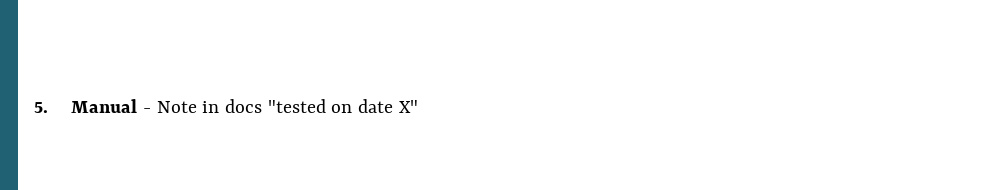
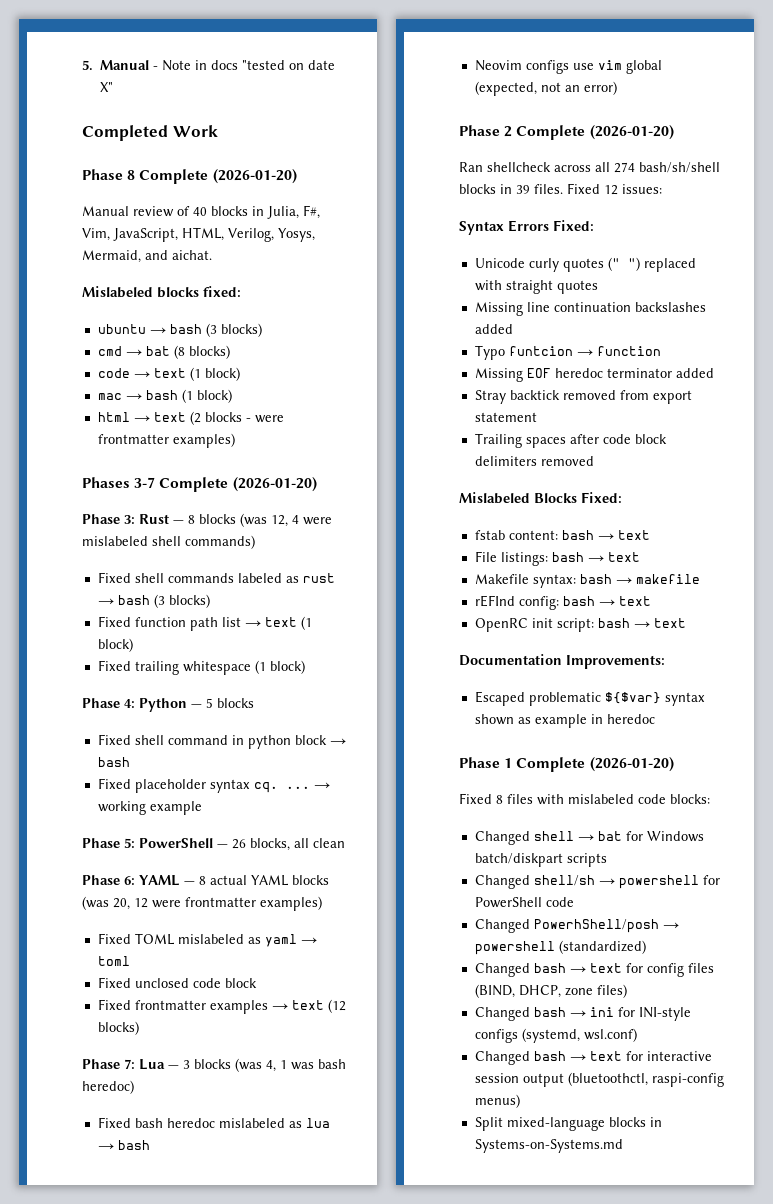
+ Completed Work
+ Phase 8 Complete (2026-01-20)
+ Manual review of 40 blocks in Julia, F#, Vim, JavaScript, HTML, Verilog, Yosys, Mermaid, and aichat.
+ Mislabeled blocks fixed:
+ ubuntu → bash (3 blocks)
+ cmd → bat (8 blocks)
+ code → text (1 block)
+ mac → bash (1 block)
+ html → text (2 blocks - were frontmatter examples)
+ Phases 3-7 Complete (2026-01-20)
+ Phase 3: Rust — 8 blocks (was 12, 4 were mislabeled shell commands)
+ Fixed shell commands labeled as rust → bash (3 blocks)
+ Fixed function path list → text (1 block)
+ Fixed trailing whitespace (1 block)
+ Phase 4: Python — 5 blocks
+ Fixed shell command in python block → bash
+ Fixed placeholder syntax cq. ... → working example
+ Phase 5: PowerShell — 26 blocks, all clean
+ Phase 6: YAML — 8 actual YAML blocks (was 20, 12 were frontmatter examples)
+ Fixed TOML mislabeled as yaml → toml
+ Fixed unclosed code block
+ Fixed frontmatter examples → text (12 blocks)
+ Phase 7: Lua — 3 blocks (was 4, 1 was bash heredoc)
+ Fixed bash heredoc mislabeled as lua → bash
+ Neovim configs use vim global (expected, not an error)
+ Phase 2 Complete (2026-01-20)
+ Ran shellcheck across all 274 bash/sh/shell blocks in 39 files. Fixed 12 issues:
+ Syntax Errors Fixed:
+ Unicode curly quotes (" ") replaced with straight quotes
+ Missing line continuation backslashes added
+ Typo funtcion → function
+ Missing EOF heredoc terminator added
+ Stray backtick removed from export statement
+ Trailing spaces after code block delimiters removed
+ Mislabeled Blocks Fixed:
+ fstab content: bash → text
+ File listings: bash → text
+ Makefile syntax: bash → makefile
+ rEFInd config: bash → text
+ OpenRC init script: bash → text
+ Documentation Improvements:
+ Escaped problematic ${$var} syntax shown as example in heredoc
+ Phase 1 Complete (2026-01-20)
+ Fixed 8 files with mislabeled code blocks:
+ Changed shell → bat for Windows batch/diskpart scripts
+ Changed shell/sh → powershell for PowerShell code
+ Changed PowerhShell/posh → powershell (standardized)
+ Changed bash → text for config files (BIND, DHCP, zone files)
+ Changed bash → ini for INI-style configs (systemd, wsl.conf)
+ Changed bash → text for interactive session output (bluetoothctl, raspi-config menus)
+ Split mixed-language blocks in Systems-on-Systems.md

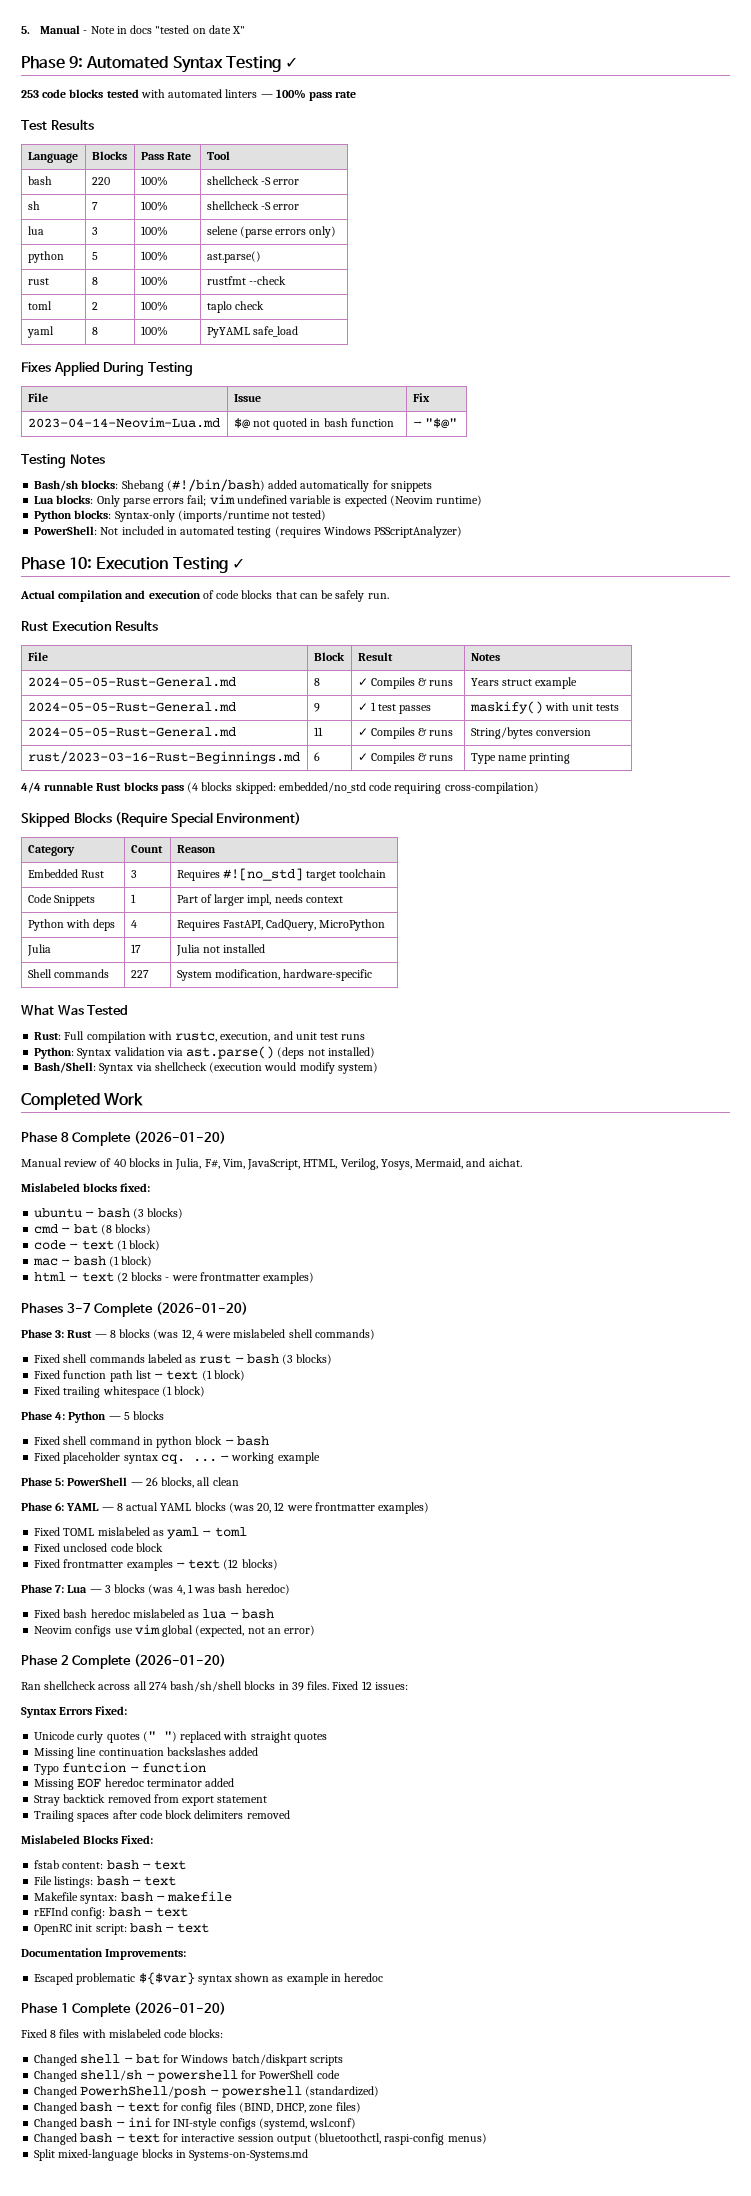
+ Phase 9: Automated Syntax Testing ✓
+ 253 code blocks tested with automated linters — 100% pass rate
+ Test Results
+ Language | Blocks | Pass Rate | Tool
+ bash | 220 | 100% | shellcheck -S error
+ sh | 7 | 100% | shellcheck -S error
+ lua | 3 | 100% | selene (parse errors only)
+ python | 5 | 100% | ast.parse()
+ rust | 8 | 100% | rustfmt --check
+ toml | 2 | 100% | taplo check
+ yaml | 8 | 100% | PyYAML safe_load
+ Fixes Applied During Testing
+ File | Issue | Fix
+ 2023-04-14-Neovim-Lua.md | $@ not quoted in bash function | → "$@"
+ Testing Notes
+ Bash/sh blocks: Shebang (#!/bin/bash) added automatically for snippets
+ Lua blocks: Only parse errors fail; vim undefined variable is expected (Neovim runtime)
+ Python blocks: Syntax-only (imports/runtime not tested)
+ PowerShell: Not included in automated testing (requires Windows PSScriptAnalyzer)
+ Phase 10: Execution Testing ✓
+ Actual compilation and execution of code blocks that can be safely run.
+ Rust Execution Results
+ File | Block | Result | Notes
+ 2024-05-05-Rust-General.md | 8 | ✓ Compiles & runs | Years struct example
+ 2024-05-05-Rust-General.md | 9 | ✓ 1 test passes | maskify() with unit tests
+ 2024-05-05-Rust-General.md | 11 | ✓ Compiles & runs | String/bytes conversion
+ rust/2023-03-16-Rust-Beginnings.md | 6 | ✓ Compiles & runs | Type name printing
+ 4/4 runnable Rust blocks pass (4 blocks skipped: embedded/no_std code requiring cross-compilation)
+ Skipped Blocks (Require Special Environment)
+ Category | Count | Reason
+ Embedded Rust | 3 | Requires #![no_std] target toolchain
+ Code Snippets | 1 | Part of larger impl, needs context
+ Python with deps | 4 | Requires FastAPI, CadQuery, MicroPython
+ Julia | 17 | Julia not installed
+ Shell commands | 227 | System modification, hardware-specific
+ What Was Tested
+ Rust: Full compilation with rustc, execution, and unit test runs
+ Python: Syntax validation via ast.parse() (deps not installed)
+ Bash/Shell: Syntax via shellcheck (execution would modify system)

